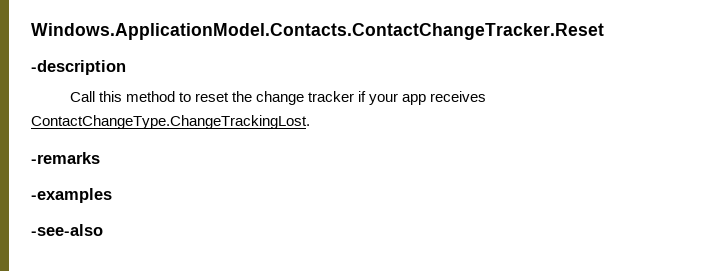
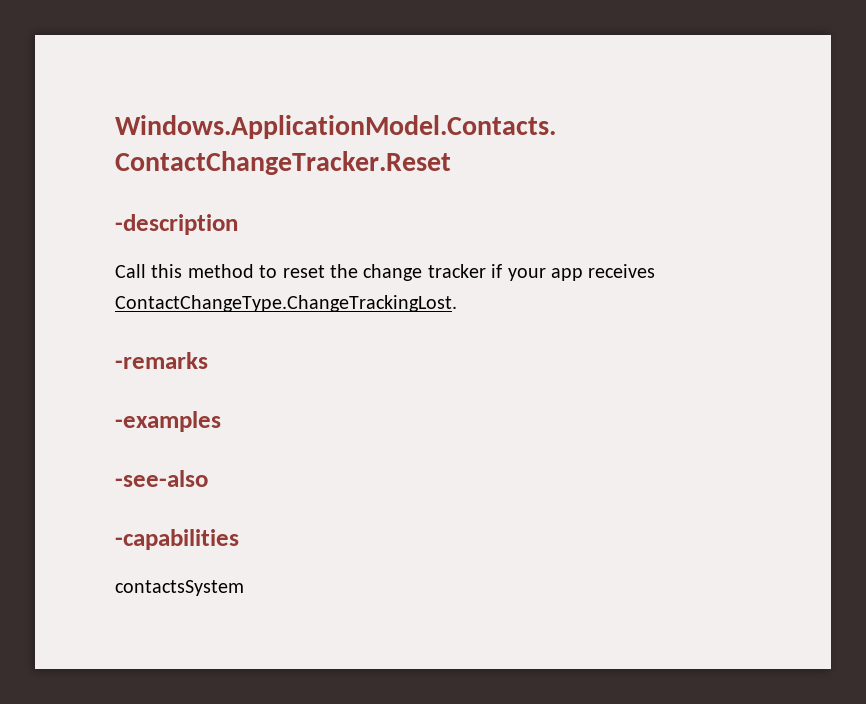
+ -capabilities
+ contactsSystem

